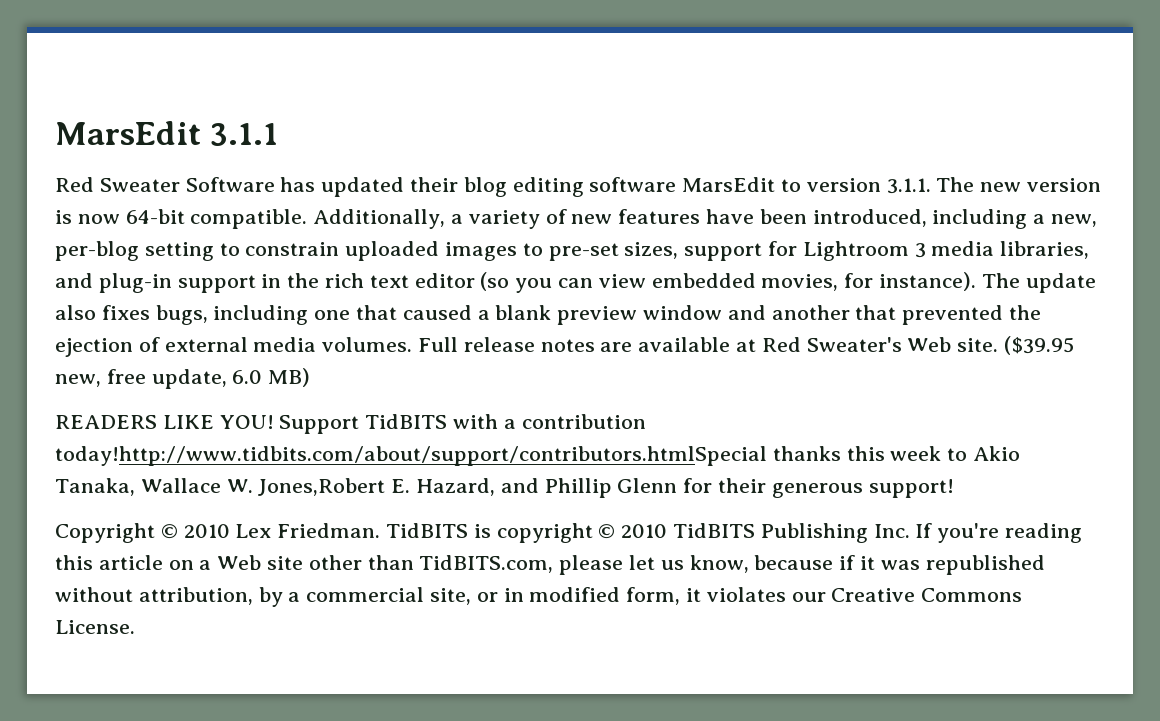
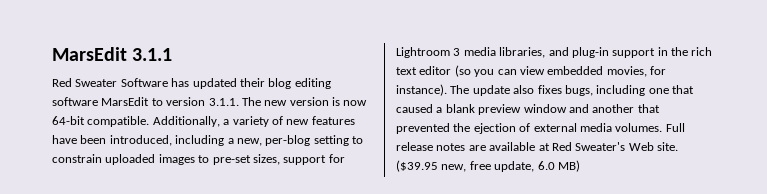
- READERS LIKE YOU! Support TidBITS with a contribution today!http://www.tidbits.com/about/support/contributors.htmlSpecial thanks this week to Akio Tanaka, Wallace W. Jones,Robert E. Hazard, and Phillip Glenn for their generous support!
- Copyright © 2010 Lex Friedman. TidBITS is copyright © 2010 TidBITS Publishing Inc. If you're reading this article on a Web site other than TidBITS.com, please let us know, because if it was republished without attribution, by a commercial site, or in modified form, it violates our Creative Commons License.

